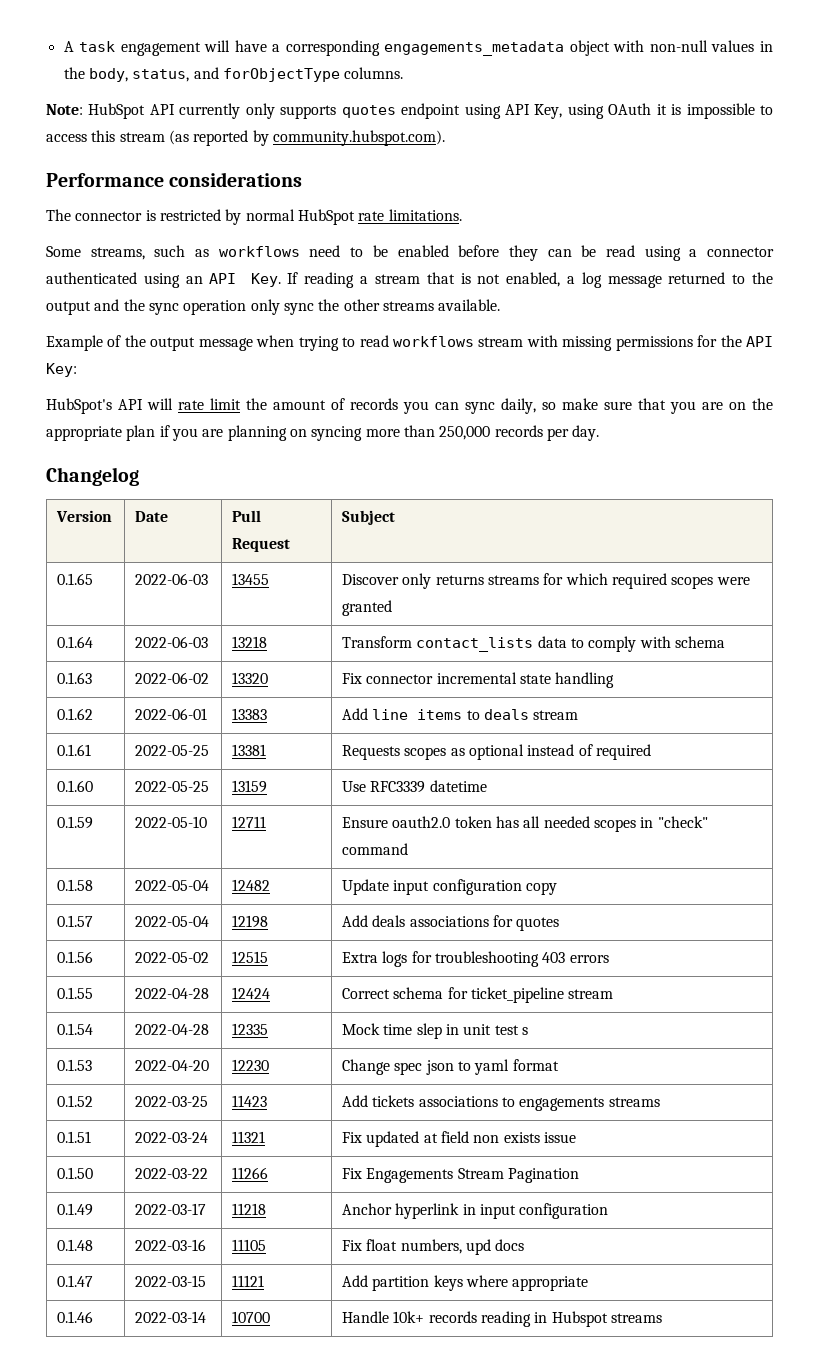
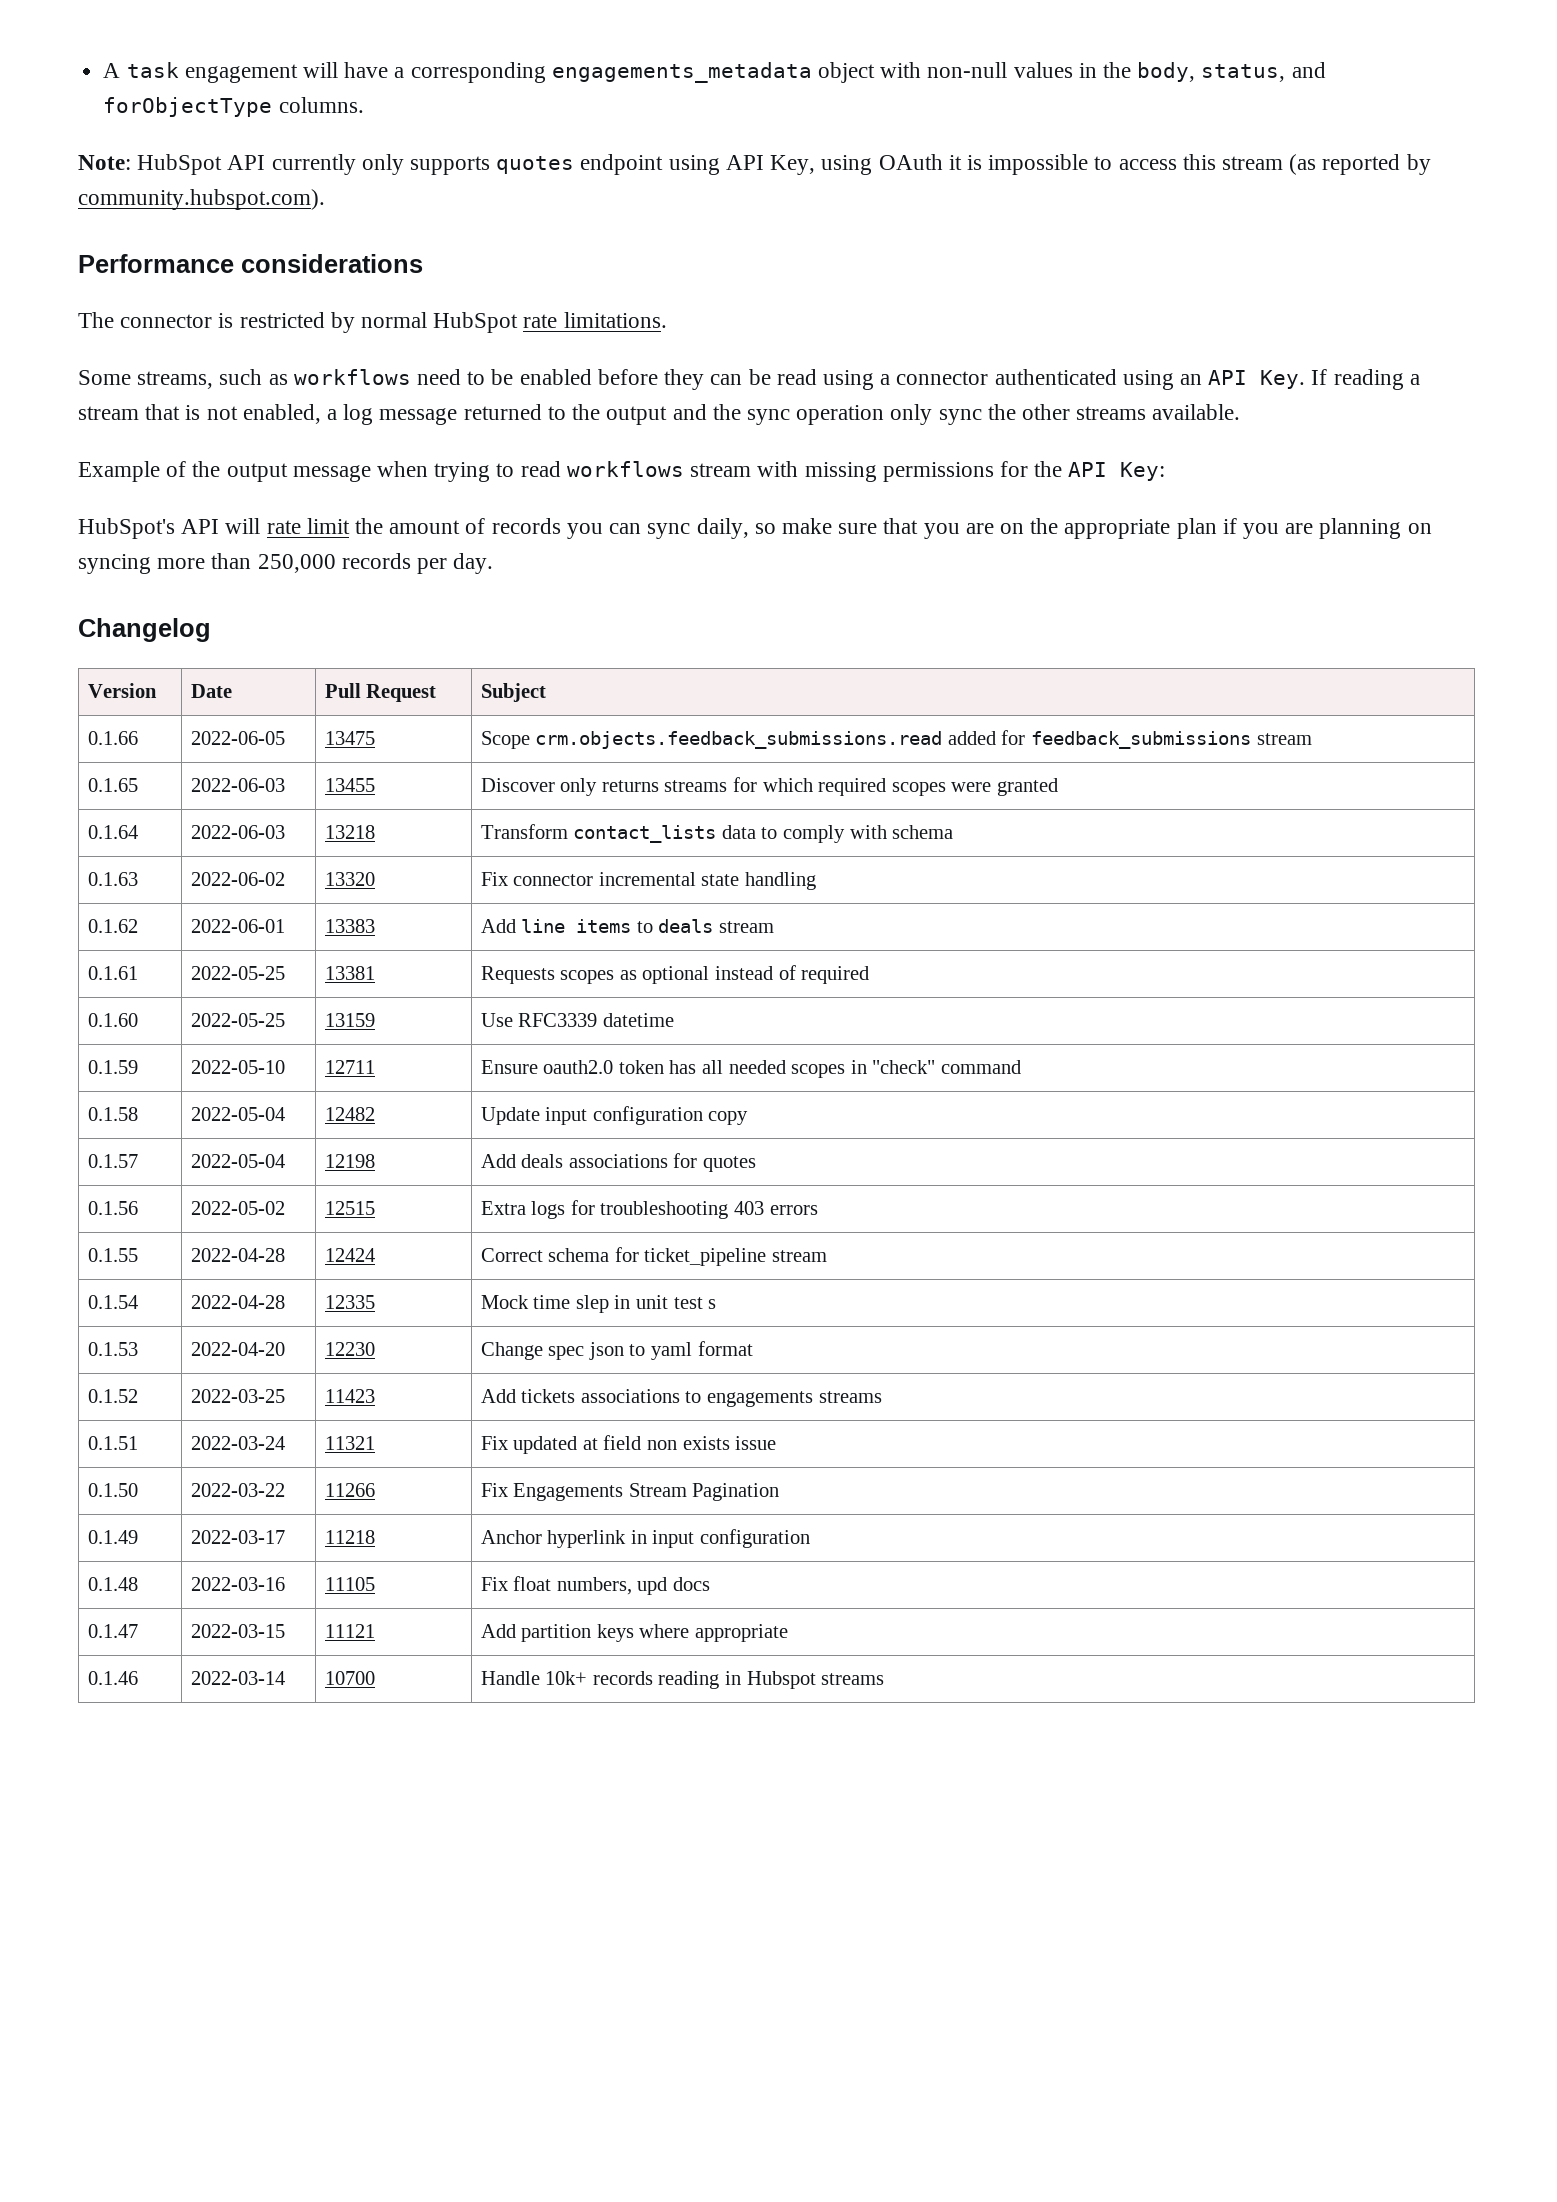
+ 0.1.66 | 2022-06-05 | 13475 | Scope crm.objects.feedback_submissions.read added for feedback_submissions stream

